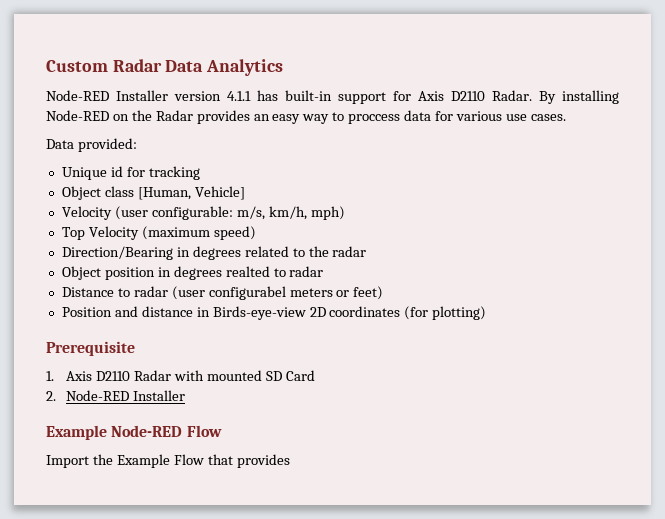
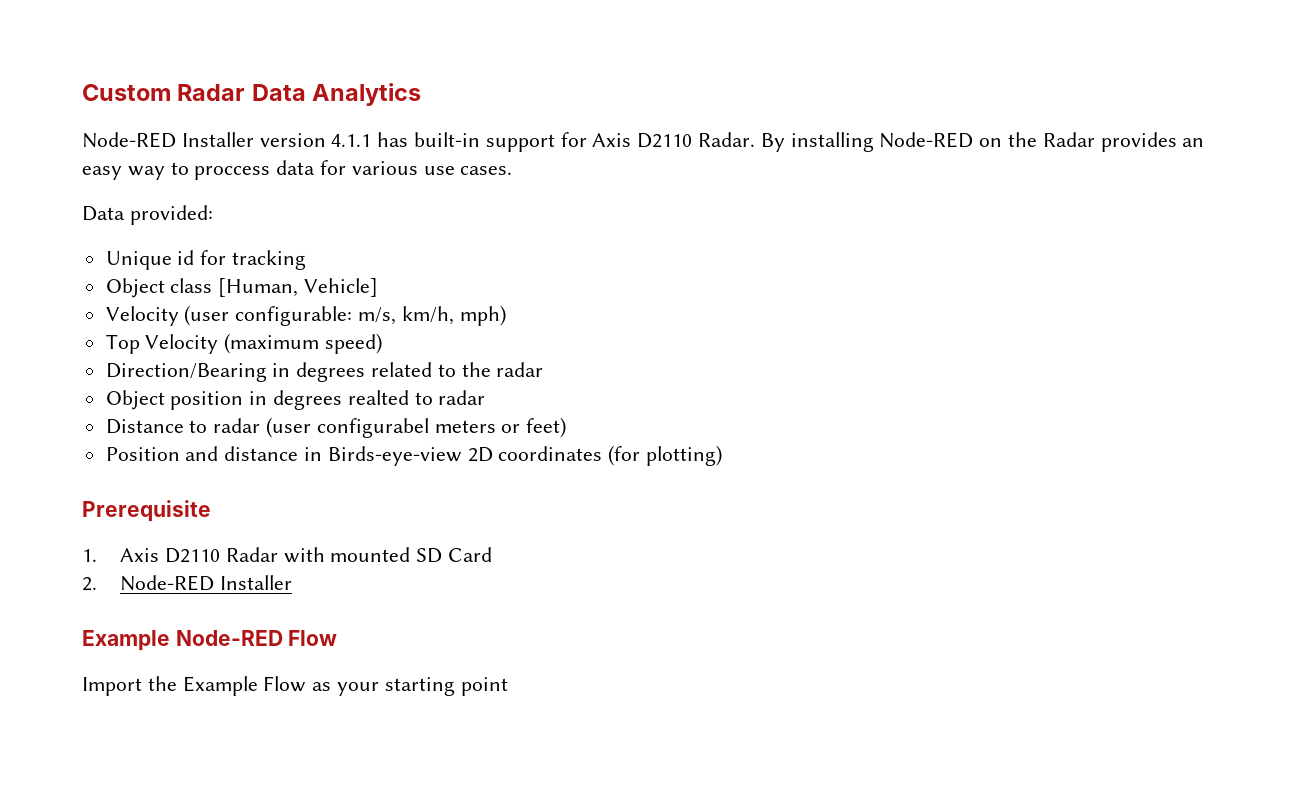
- Import the Example Flow that provides
+ Import the Example Flow as your starting point

